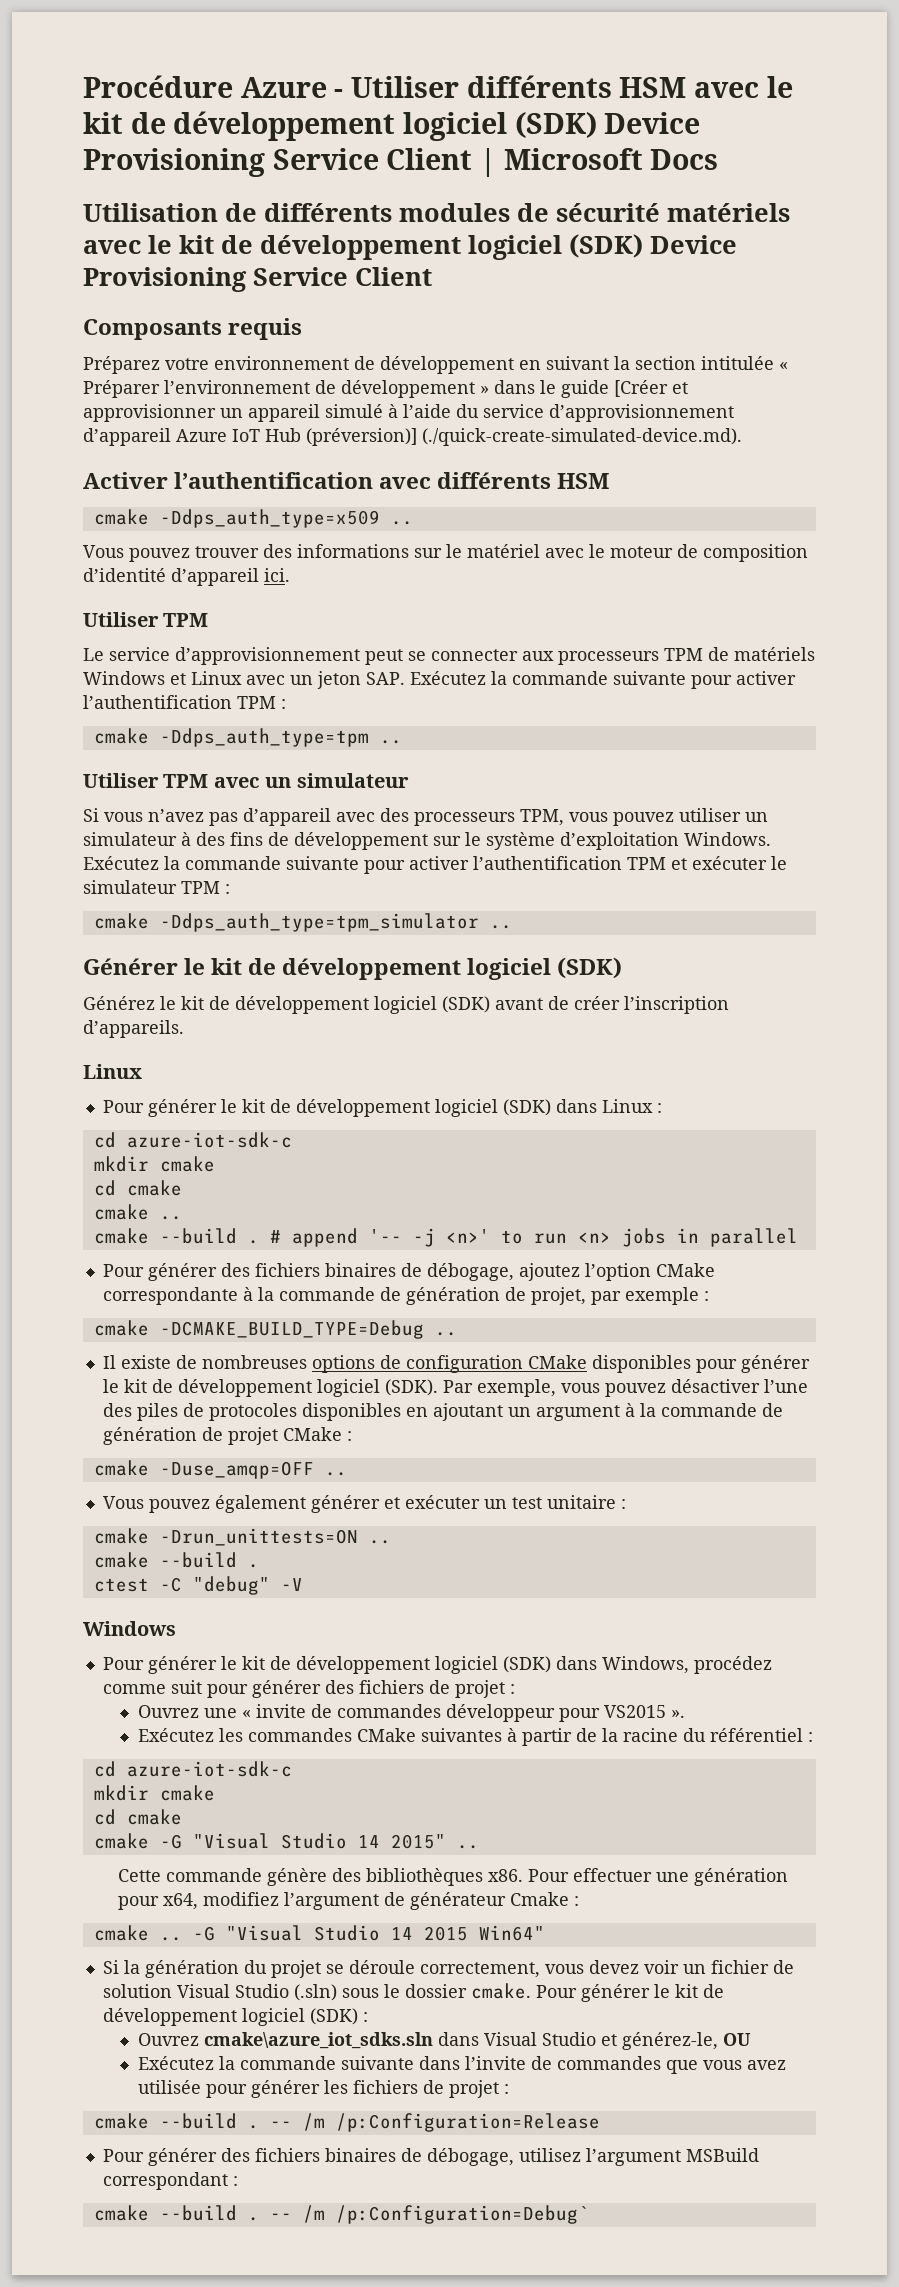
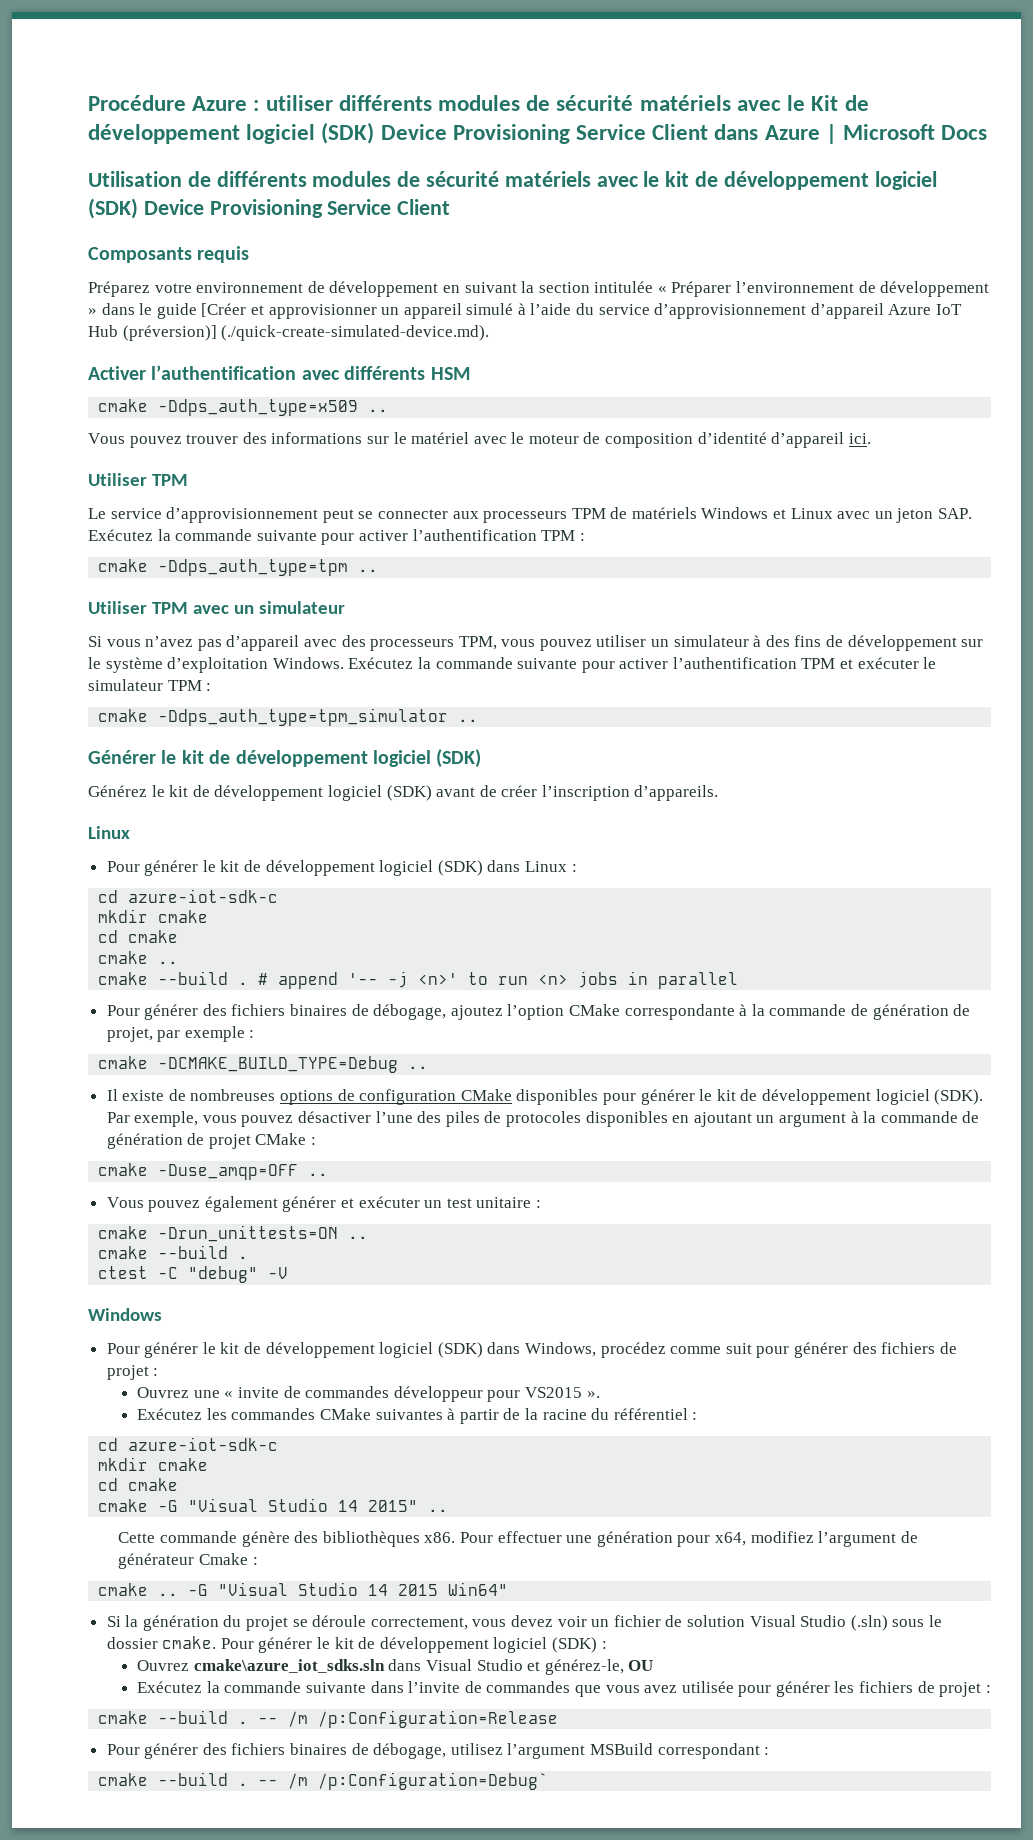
- Procédure Azure - Utiliser différents HSM avec le kit de développement logiciel (SDK) Device Provisioning Service Client | Microsoft Docs
+ Procédure Azure : utiliser différents modules de sécurité matériels avec le Kit de développement logiciel (SDK) Device Provisioning Service Client dans Azure | Microsoft Docs

